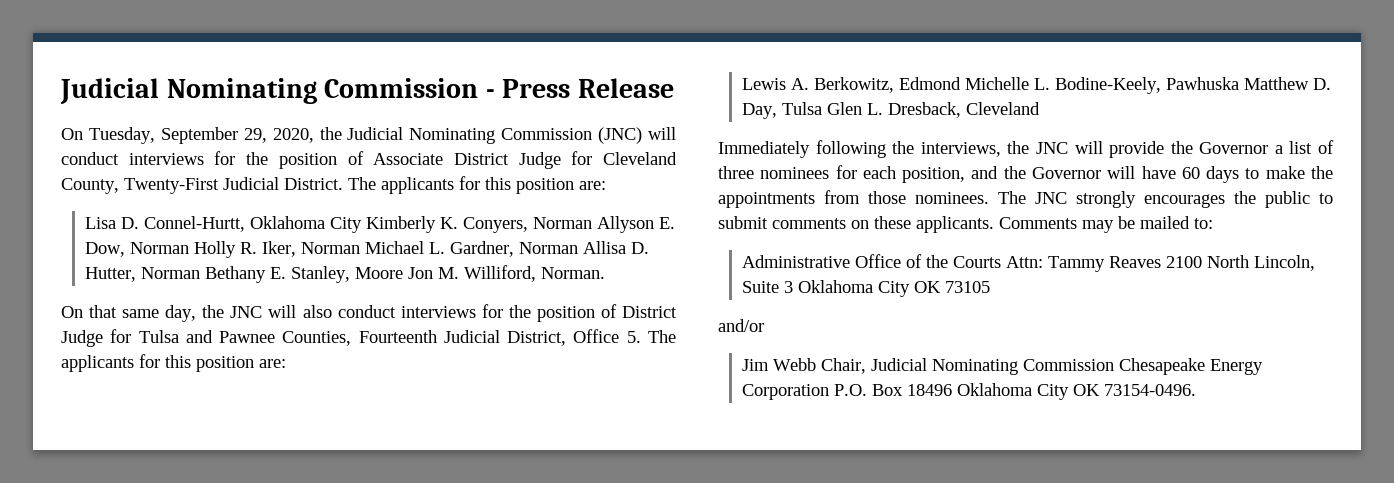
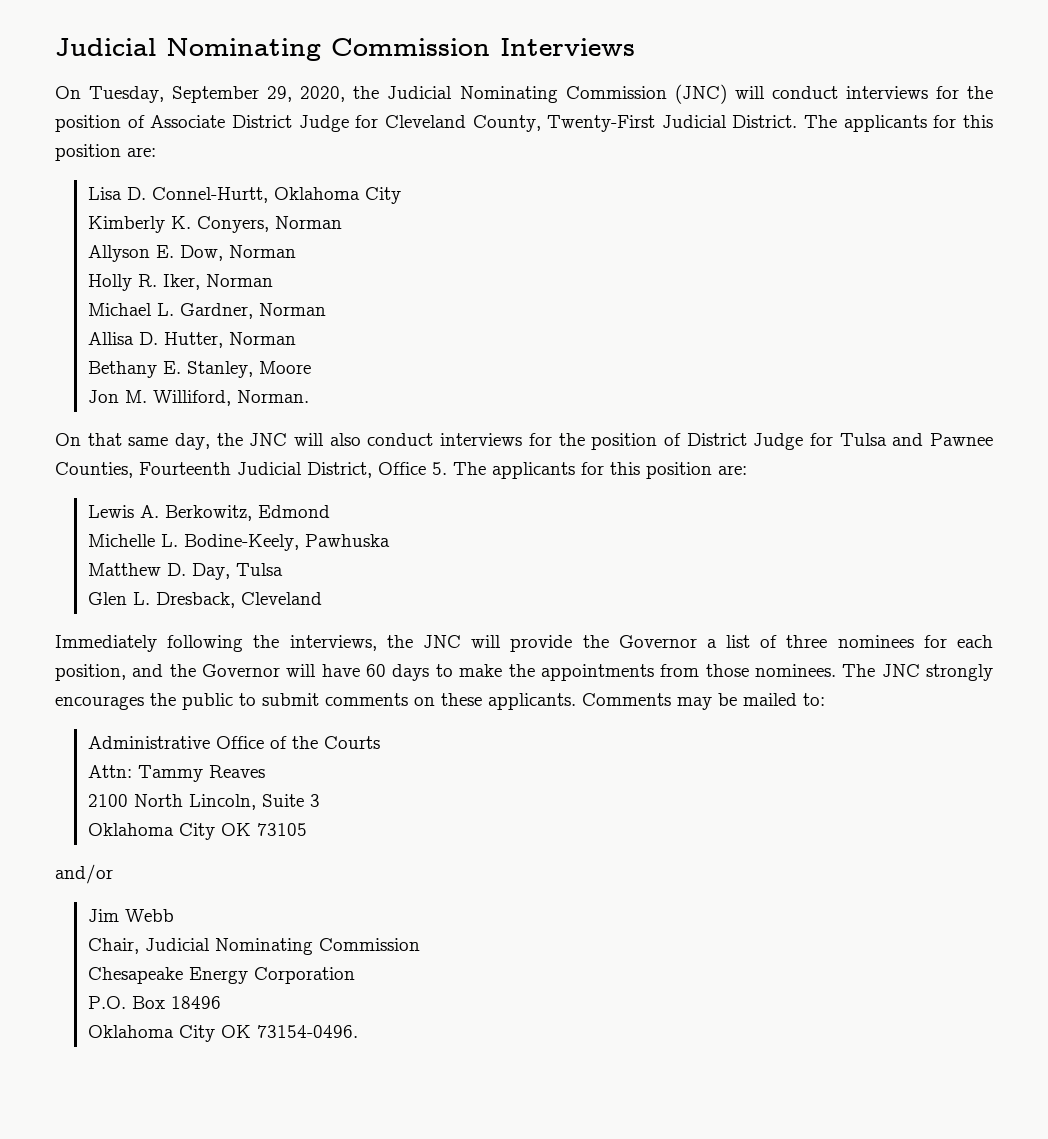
- Judicial Nominating Commission - Press Release
+ Judicial Nominating Commission Interviews
- Lisa D. Connel-Hurtt, Oklahoma City Kimberly K. Conyers, Norman Allyson E. Dow, Norman Holly R. Iker, Norman Michael L. Gardner, Norman Allisa D. Hutter, Norman Bethany E. Stanley, Moore Jon M. Williford, Norman.
+ Lisa D. Connel-Hurtt, Oklahoma City
+ Kimberly K. Conyers, Norman
+ Allyson E. Dow, Norman
+ Holly R. Iker, Norman
+ Michael L. Gardner, Norman
+ Allisa D. Hutter, Norman
+ Bethany E. Stanley, Moore
+ Jon M. Williford, Norman.
- Lewis A. Berkowitz, Edmond Michelle L. Bodine-Keely, Pawhuska Matthew D. Day, Tulsa Glen L. Dresback, Cleveland
+ Lewis A. Berkowitz, Edmond
+ Michelle L. Bodine-Keely, Pawhuska
+ Matthew D. Day, Tulsa
+ Glen L. Dresback, Cleveland
- Administrative Office of the Courts Attn: Tammy Reaves 2100 North Lincoln, Suite 3 Oklahoma City OK 73105
+ Administrative Office of the Courts
+ Attn: Tammy Reaves
+ 2100 North Lincoln, Suite 3
+ Oklahoma City OK 73105
- Jim Webb Chair, Judicial Nominating Commission Chesapeake Energy Corporation P.O. Box 18496 Oklahoma City OK 73154-0496.
+ Jim Webb
+ Chair, Judicial Nominating Commission
+ Chesapeake Energy Corporation
+ P.O. Box 18496
+ Oklahoma City OK 73154-0496.

